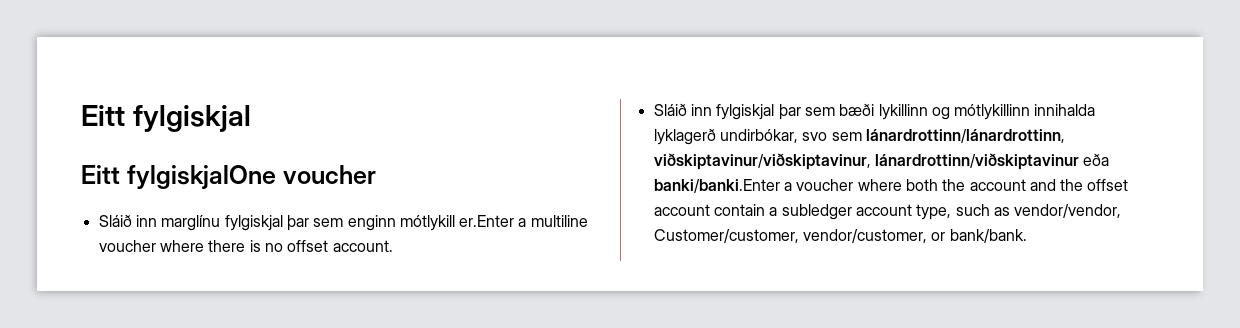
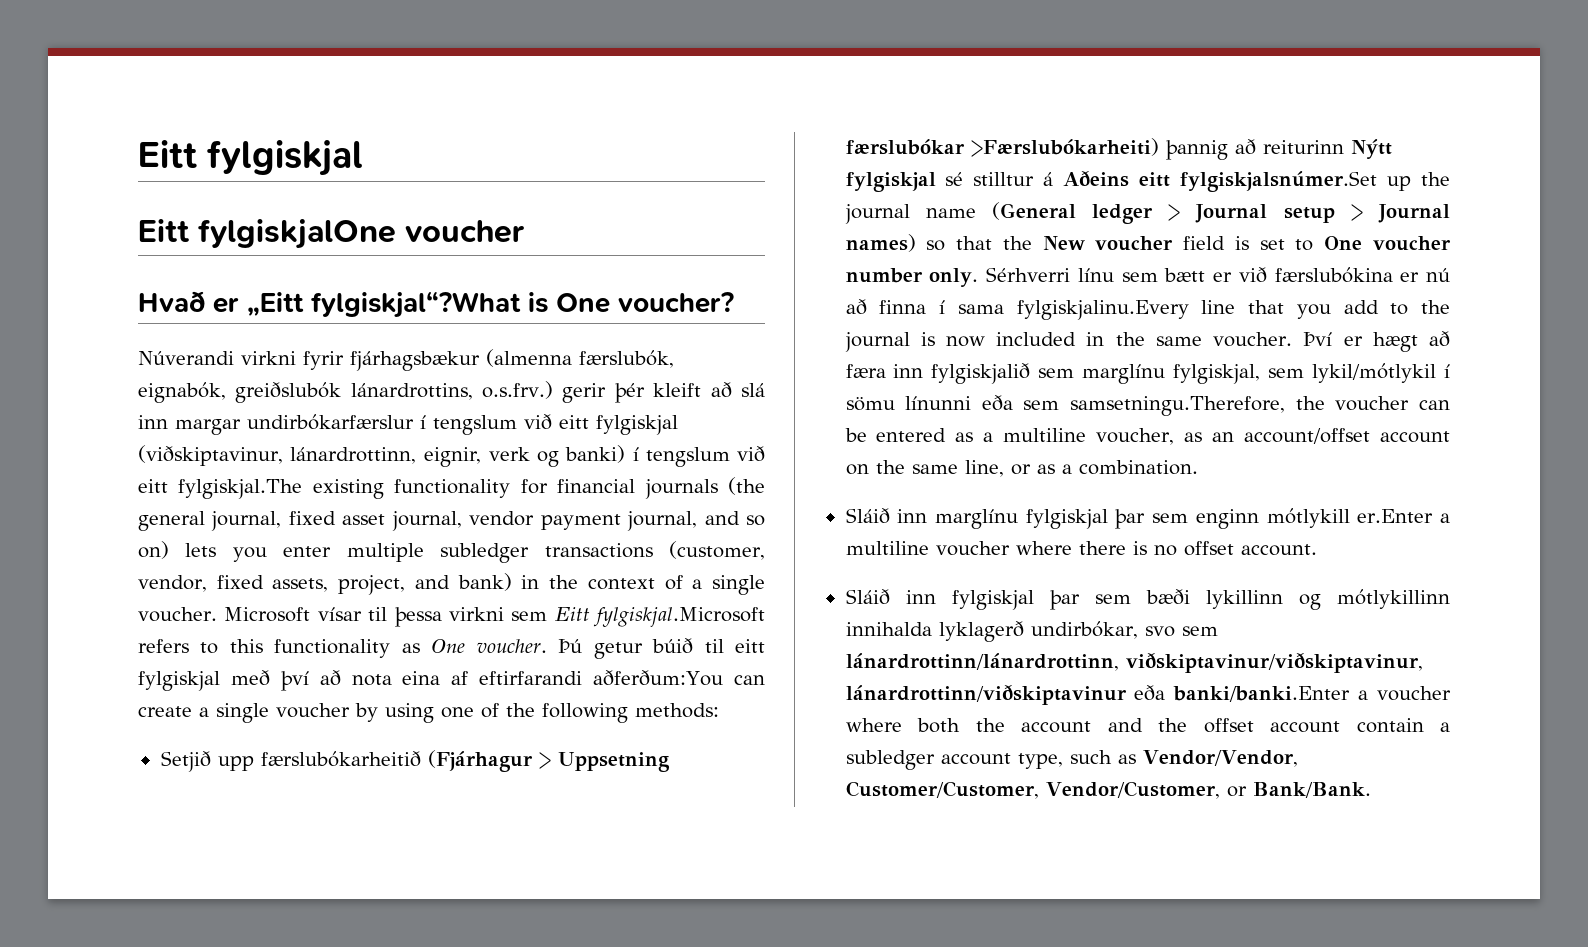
+ Hvað er „Eitt fylgiskjal“?What is One voucher?
+ Núverandi virkni fyrir fjárhagsbækur (almenna færslubók, eignabók, greiðslubók lánardrottins, o.s.frv.) gerir þér kleift að slá inn margar undirbókarfærslur í tengslum við eitt fylgiskjal (viðskiptavinur, lánardrottinn, eignir, verk og banki) í tengslum við eitt fylgiskjal.The existing functionality for financial journals (the general journal, fixed asset journal, vendor payment journal, and so on) lets you enter multiple subledger transactions (customer, vendor, fixed assets, project, and bank) in the context of a single voucher. Microsoft vísar til þessa virkni sem Eitt fylgiskjal.Microsoft refers to this functionality as One voucher. Þú getur búið til eitt fylgiskjal með því að nota eina af eftirfarandi aðferðum:You can create a single voucher by using one of the following methods:
+ Setjið upp færslubókarheitið (Fjárhagur > Uppsetning færslubókar >Færslubókarheiti) þannig að reiturinn Nýtt fylgiskjal sé stilltur á Aðeins eitt fylgiskjalsnúmer.Set up the journal name (General ledger > Journal setup > Journal names) so that the New voucher field is set to One voucher number only. Sérhverri línu sem bætt er við færslubókina er nú að finna í sama fylgiskjalinu.Every line that you add to the journal is now included in the same voucher. Því er hægt að færa inn fylgiskjalið sem marglínu fylgiskjal, sem lykil/mótlykil í sömu línunni eða sem samsetningu.Therefore, the voucher can be entered as a multiline voucher, as an account/offset account on the same line, or as a combination.
- Sláið inn fylgiskjal þar sem bæði lykillinn og mótlykillinn innihalda lyklagerð undirbókar, svo sem lánardrottinn/lánardrottinn, viðskiptavinur/viðskiptavinur, lánardrottinn/viðskiptavinur eða banki/banki.Enter a voucher where both the account and the offset account contain a subledger account type, such as vendor/vendor, Customer/customer, vendor/customer, or bank/bank.
+ Sláið inn fylgiskjal þar sem bæði lykillinn og mótlykillinn innihalda lyklagerð undirbókar, svo sem lánardrottinn/lánardrottinn, viðskiptavinur/viðskiptavinur, lánardrottinn/viðskiptavinur eða banki/banki.Enter a voucher where both the account and the offset account contain a subledger account type, such as Vendor/Vendor, Customer/Customer, Vendor/Customer, or Bank/Bank.

